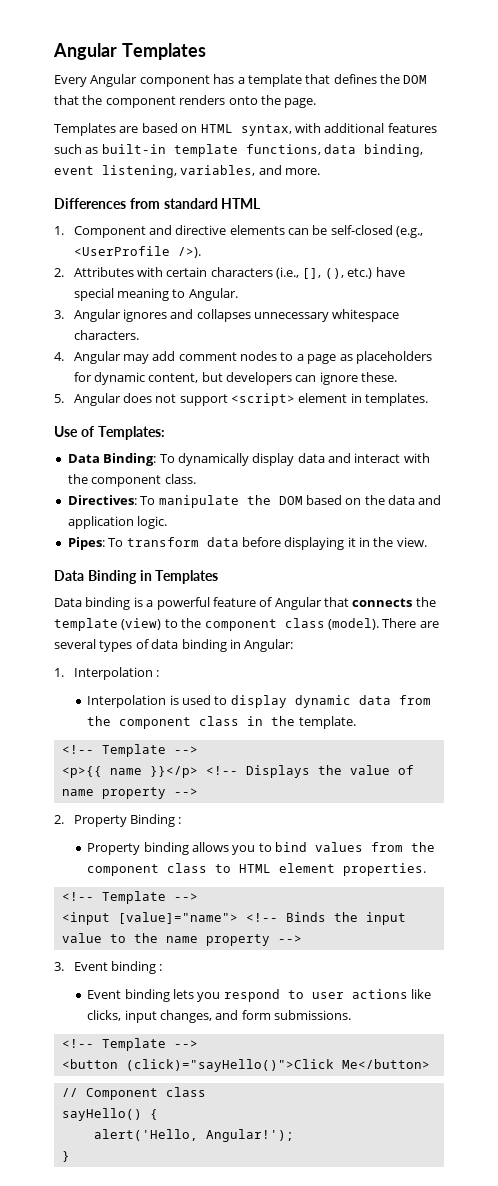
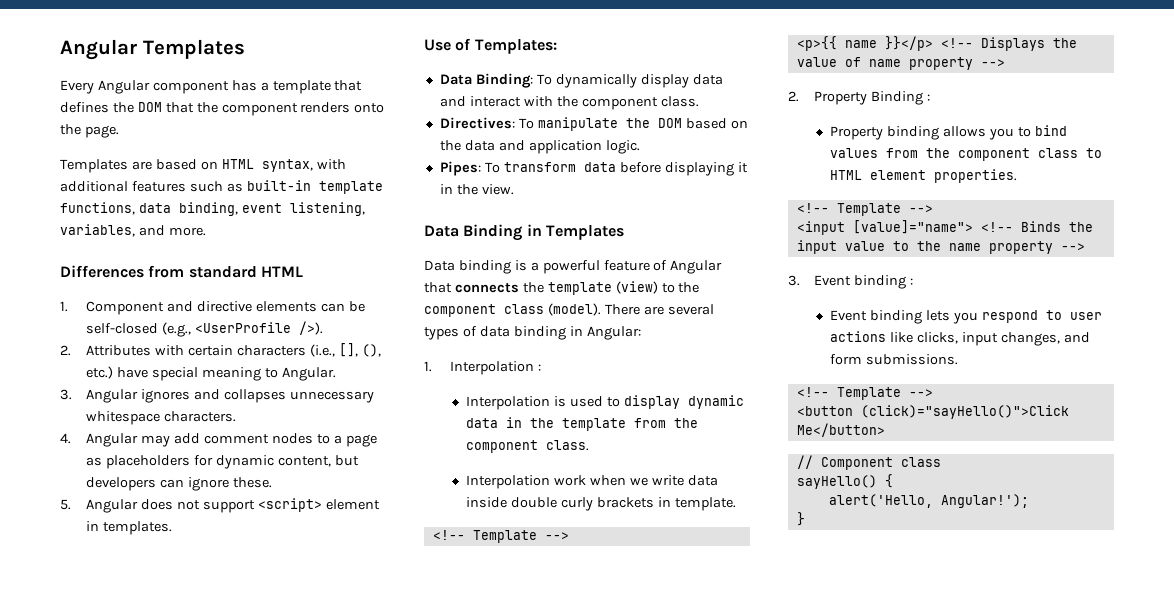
- Interpolation is used to display dynamic data from the component class in the template.
+ Interpolation is used to display dynamic data in the template from the component class.
+ Interpolation work when we write data inside double curly brackets in template.

